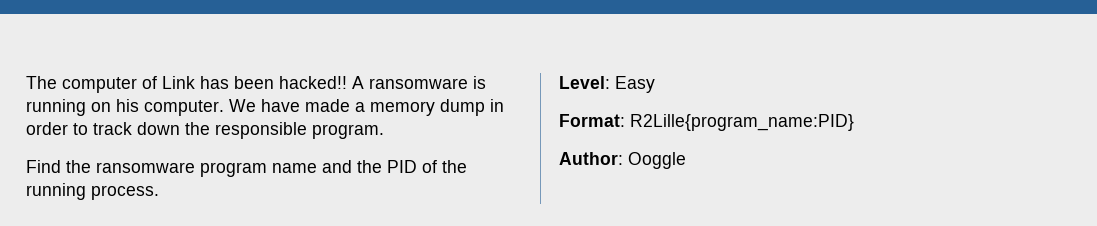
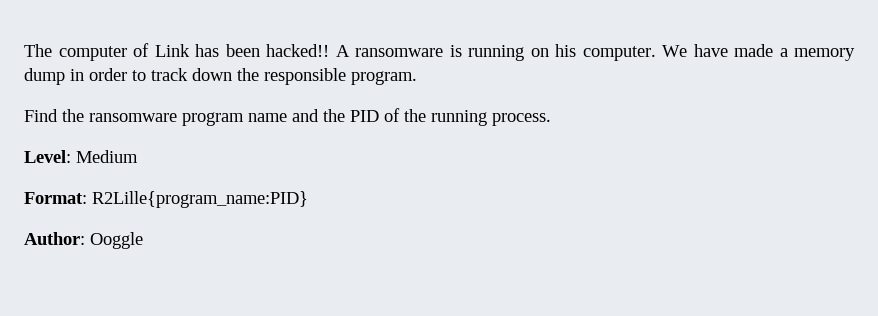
- Level: Easy
+ Level: Medium

